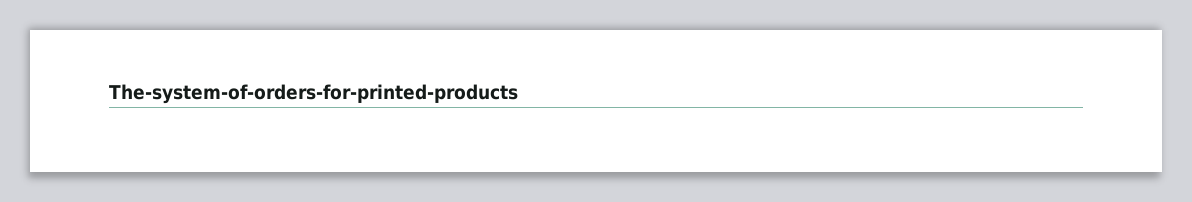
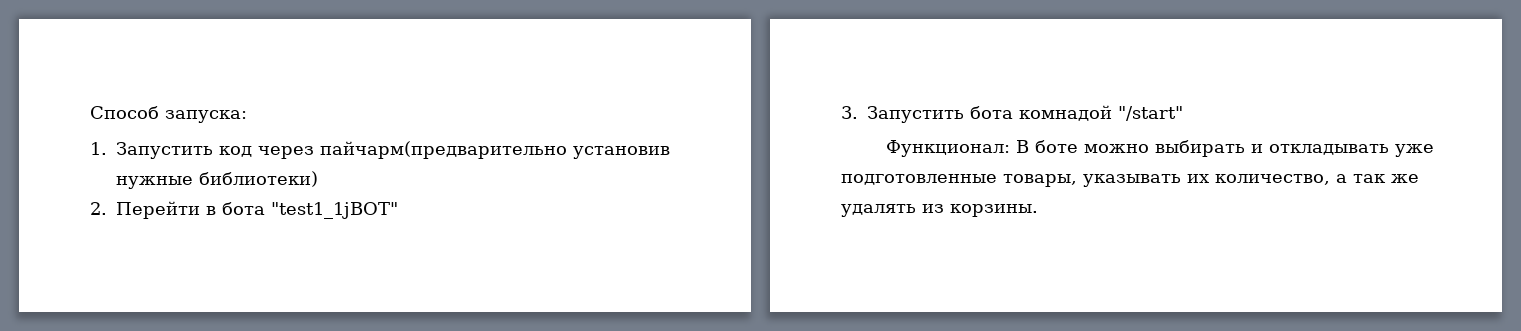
- The-system-of-orders-for-printed-products
+ Способ запуска:
+ 1. Запустить код через пайчарм(предварительно установив нужные библиотеки)
+ 2. Перейти в бота "test1_1jBOT"
+ 3. Запустить бота комнадой "/start"
+ Функционал: В боте можно выбирать и откладывать уже подготовленные товары, указывать их количество, а так же удалять из корзины.

